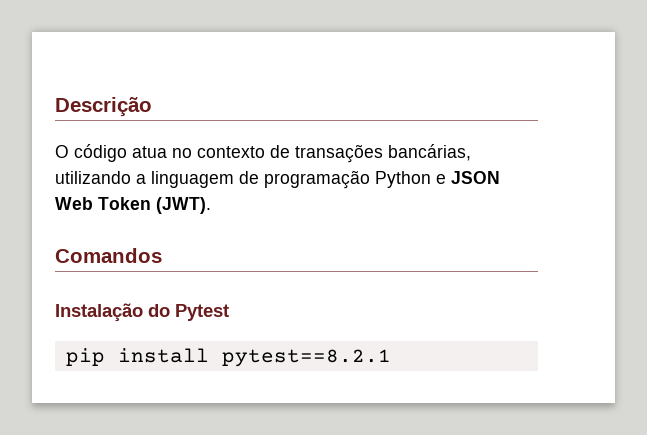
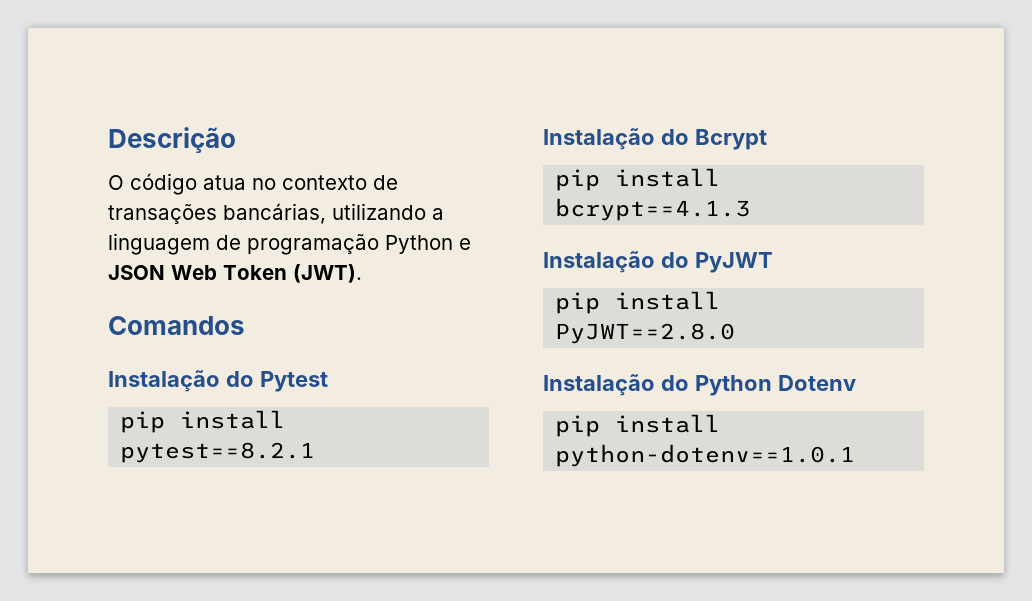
+ Instalação do Bcrypt
+ pip install bcrypt==4.1.3
+ Instalação do PyJWT
+ pip install PyJWT==2.8.0
+ Instalação do Python Dotenv
+ pip install python-dotenv==1.0.1

